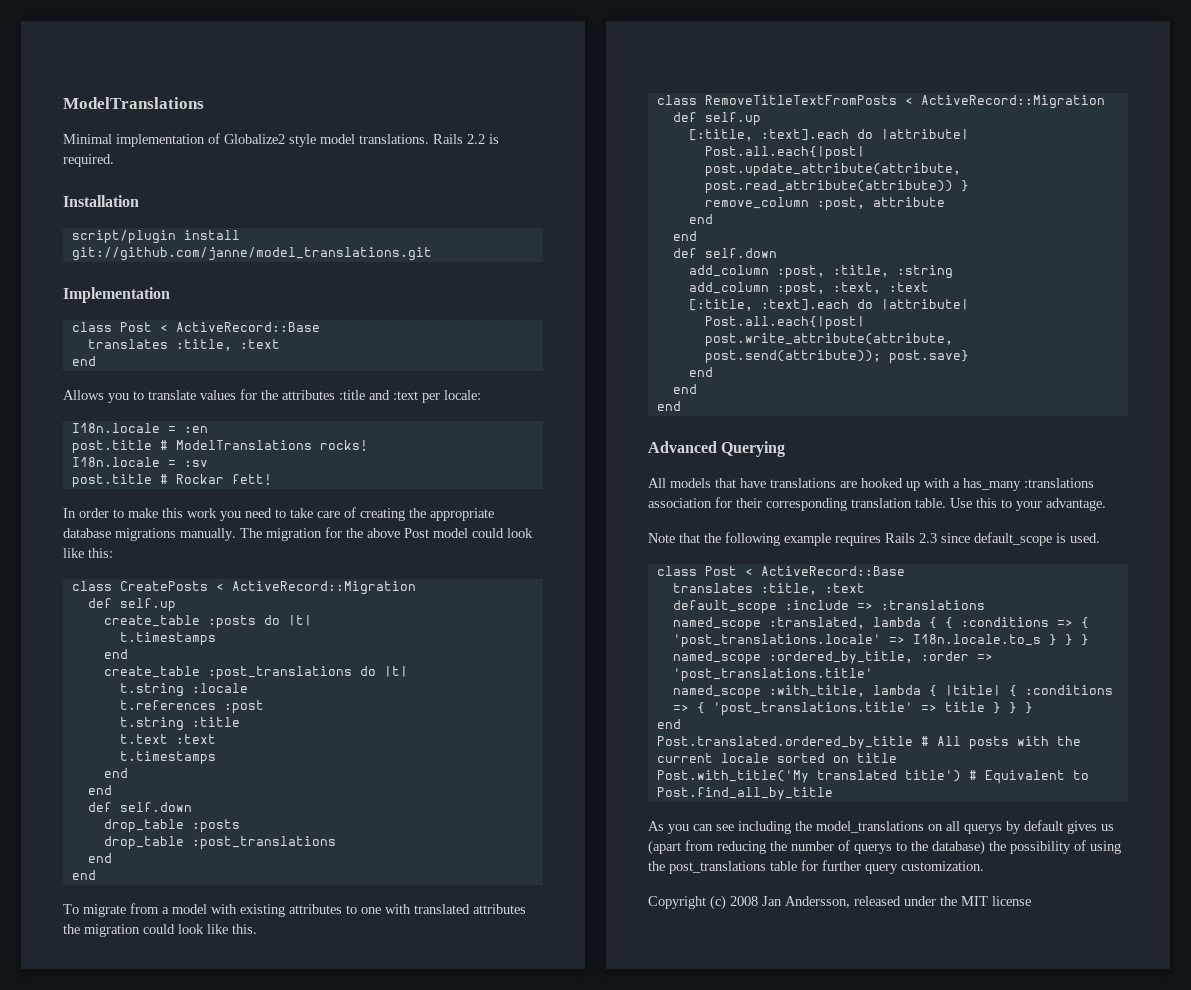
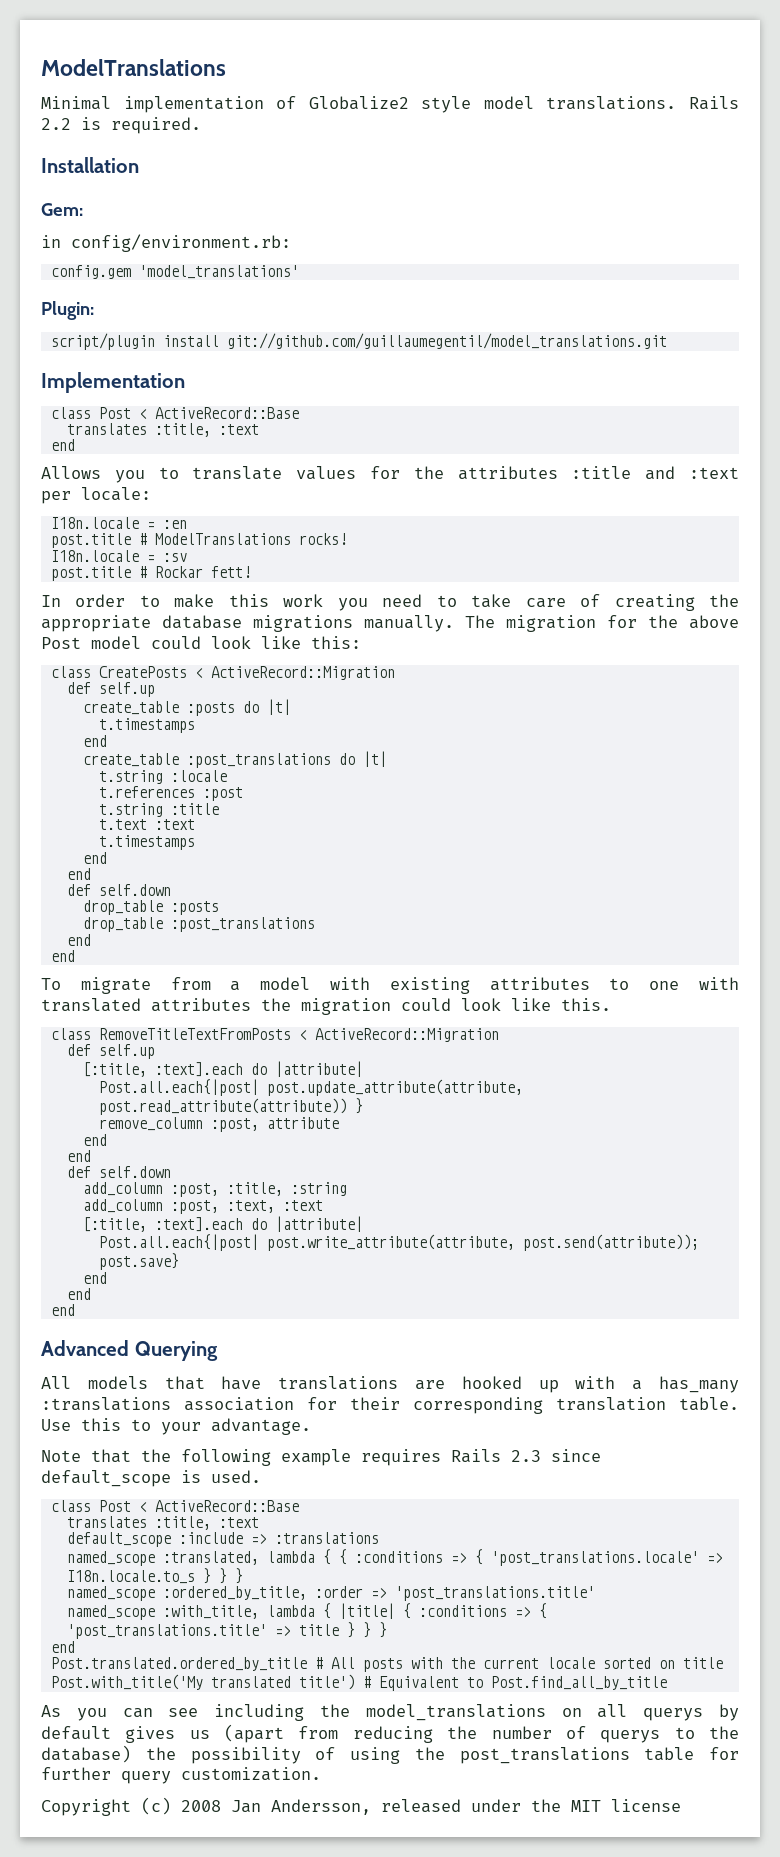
+ Gem:
+ in config/environment.rb:
+ config.gem 'model_translations'
+ Plugin:
- script/plugin install git://github.com/janne/model_translations.git
+ script/plugin install git://github.com/guillaumegentil/model_translations.git

